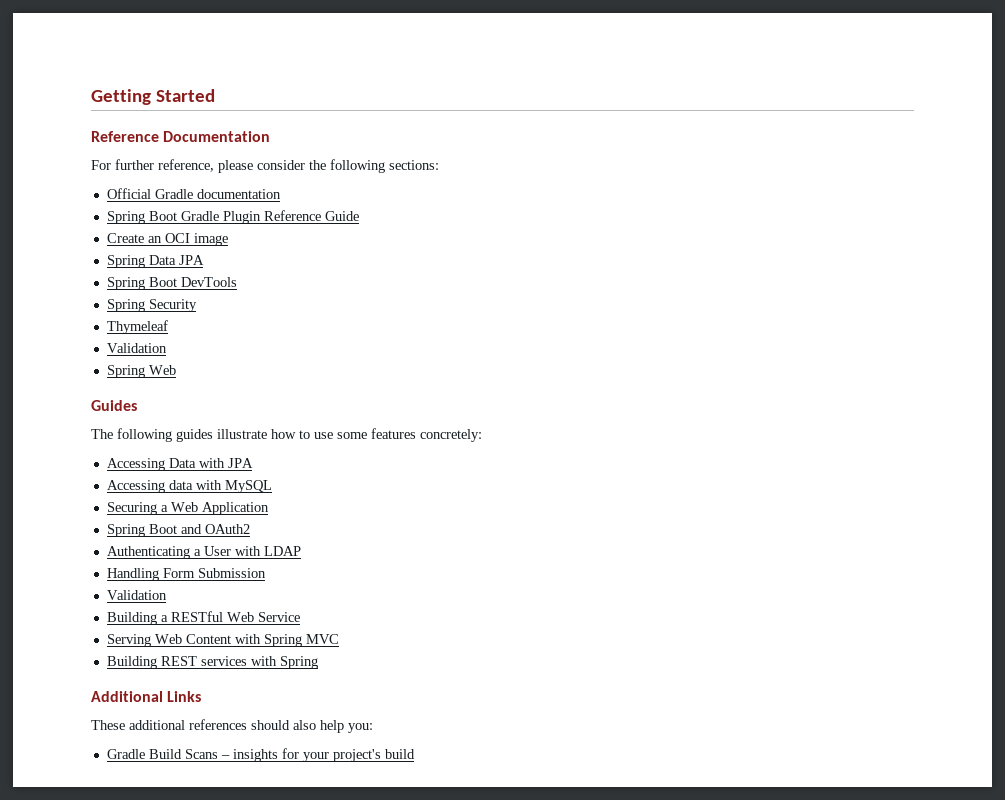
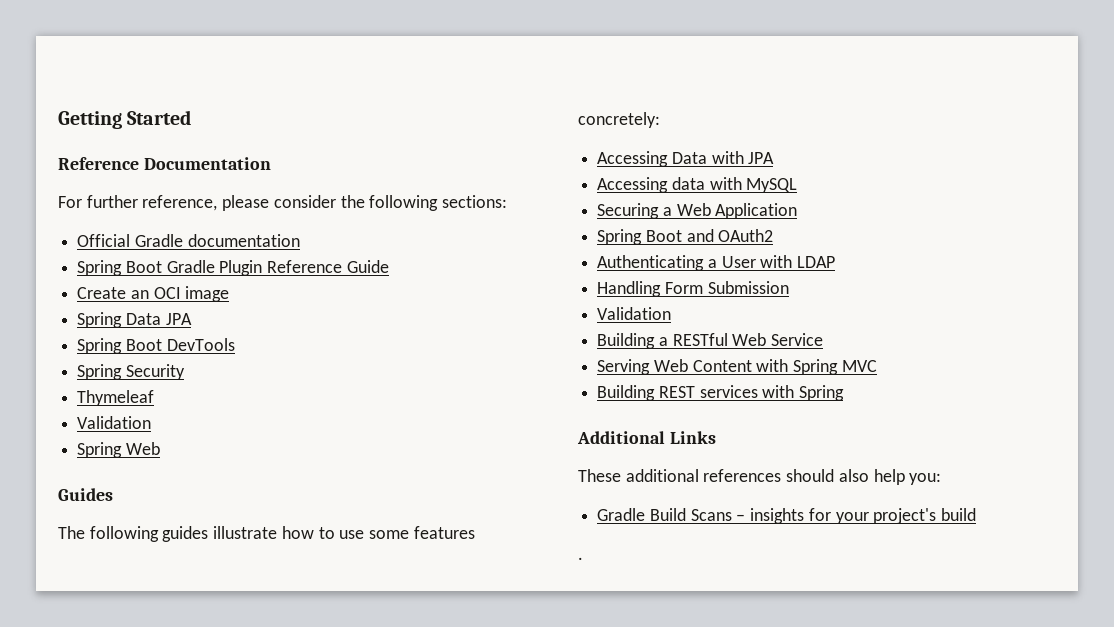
+ .

